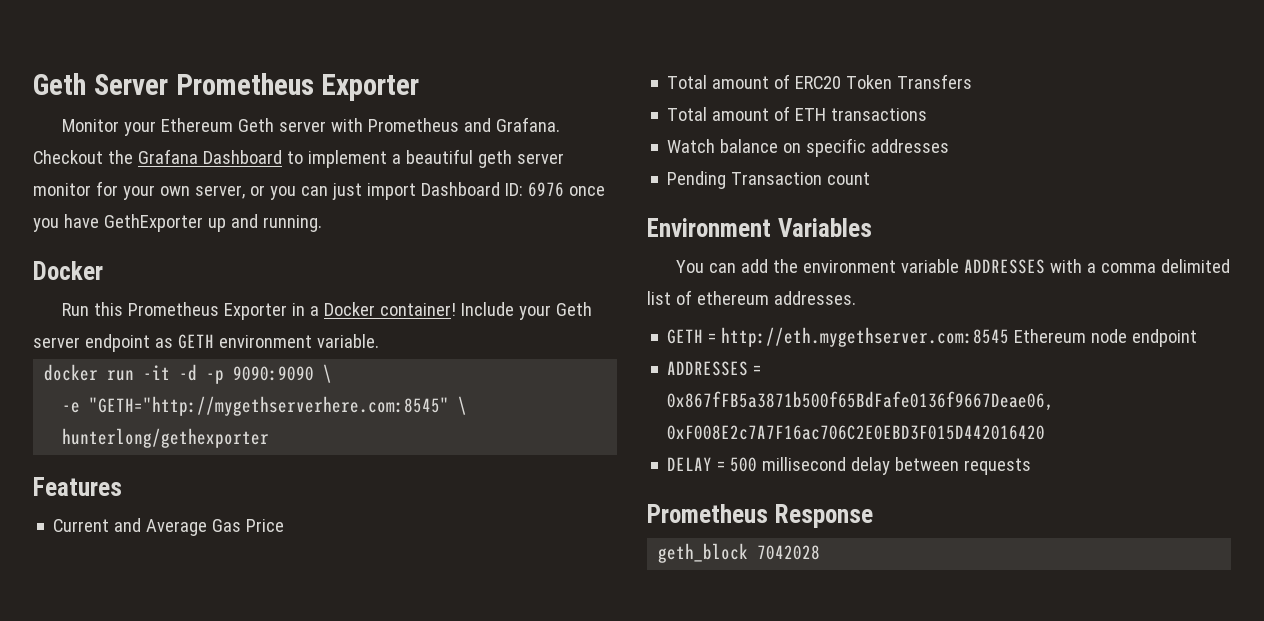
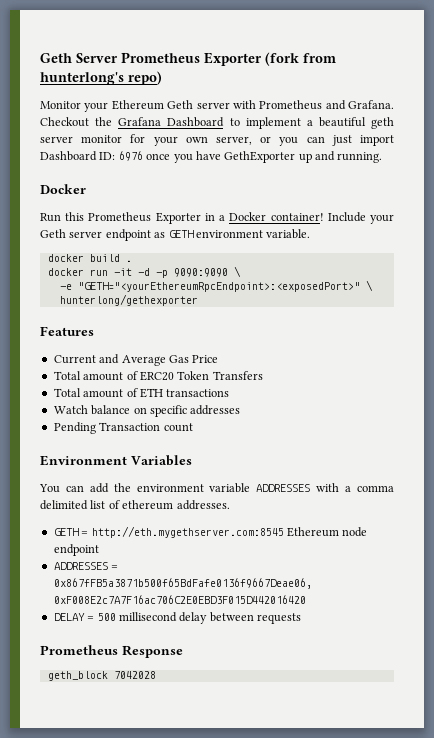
- Geth Server Prometheus Exporter
+ Geth Server Prometheus Exporter (fork from hunterlong's repo)
+ docker build .
- -e "GETH="http://mygethserverhere.com:8545" \
+ -e "GETH="<yourEthereumRpcEndpoint>:<exposedPort>" \

